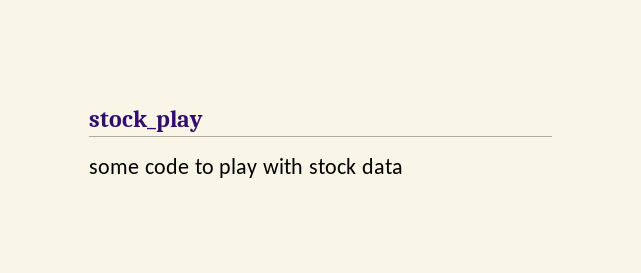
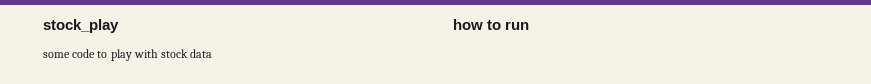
+ how to run

